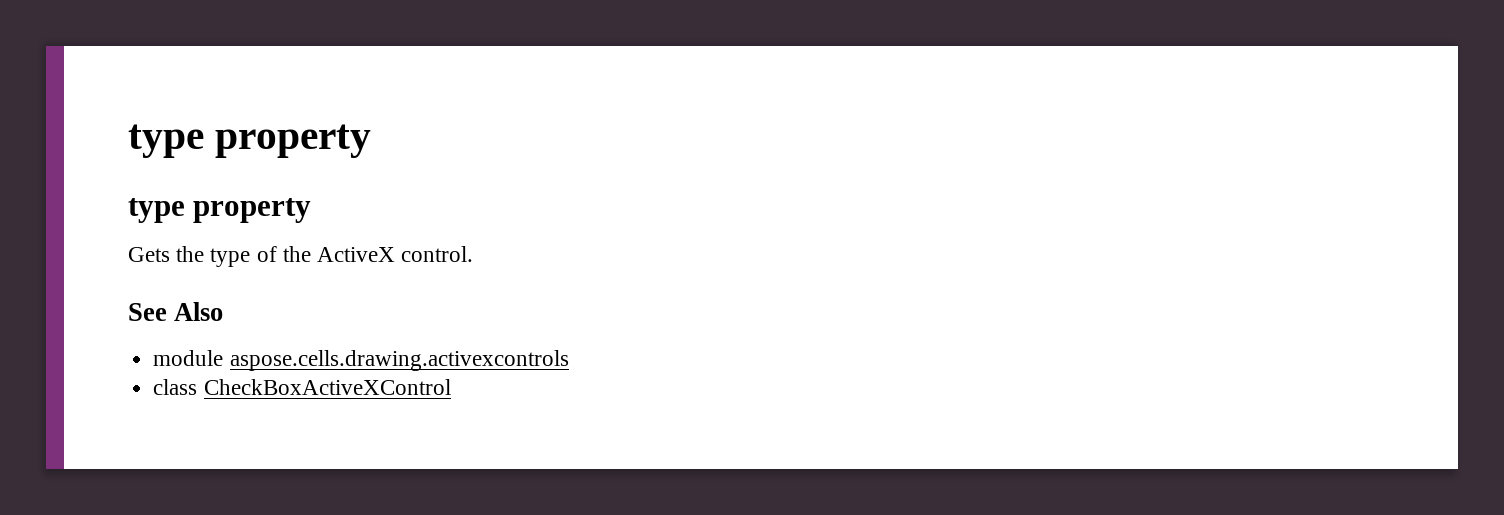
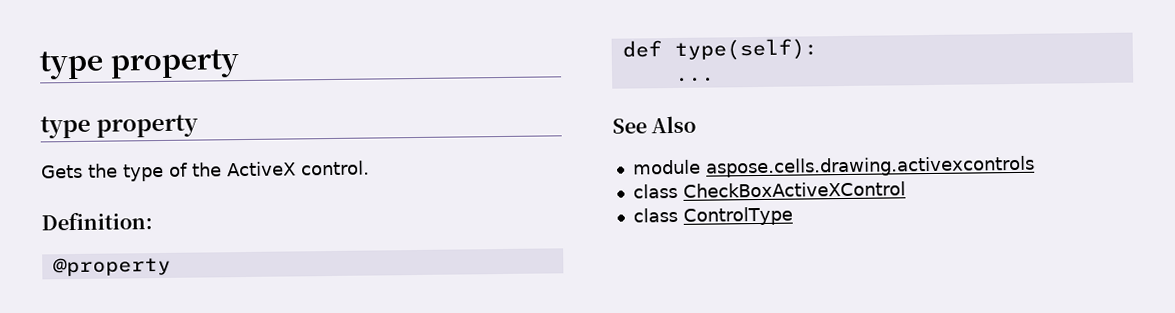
+ Definition:
+ @property
+ def type(self):
+ ...
+ class ControlType

